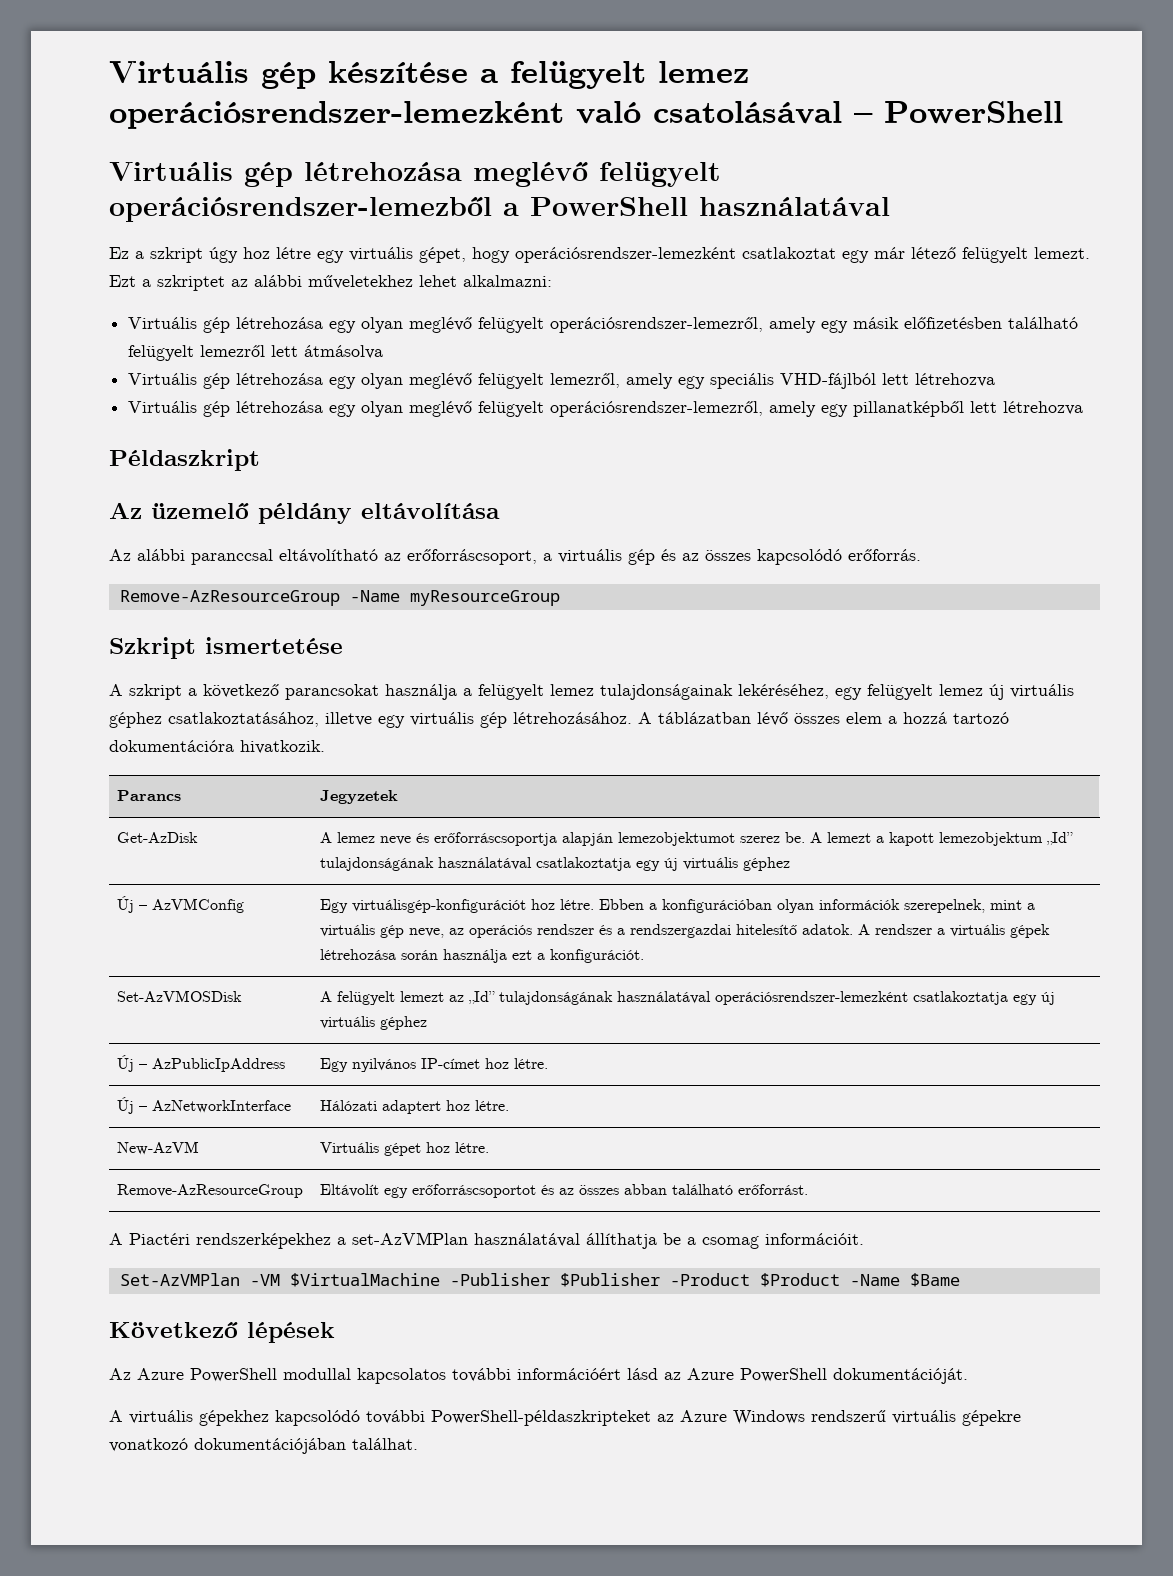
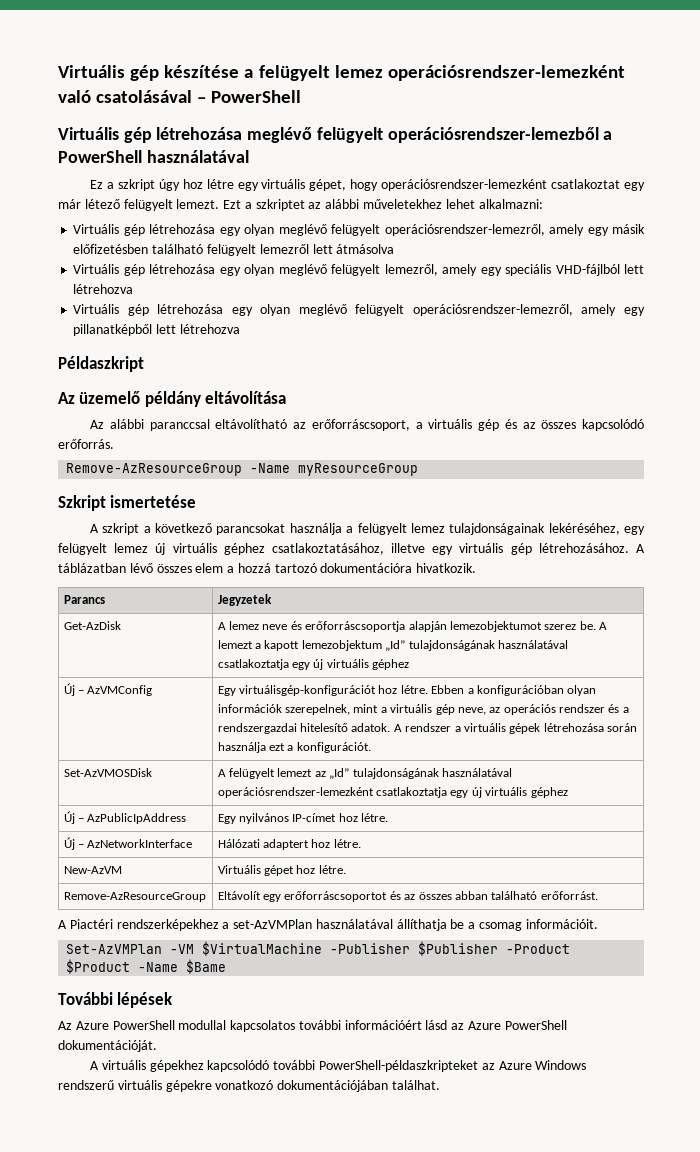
- Következő lépések
+ További lépések

